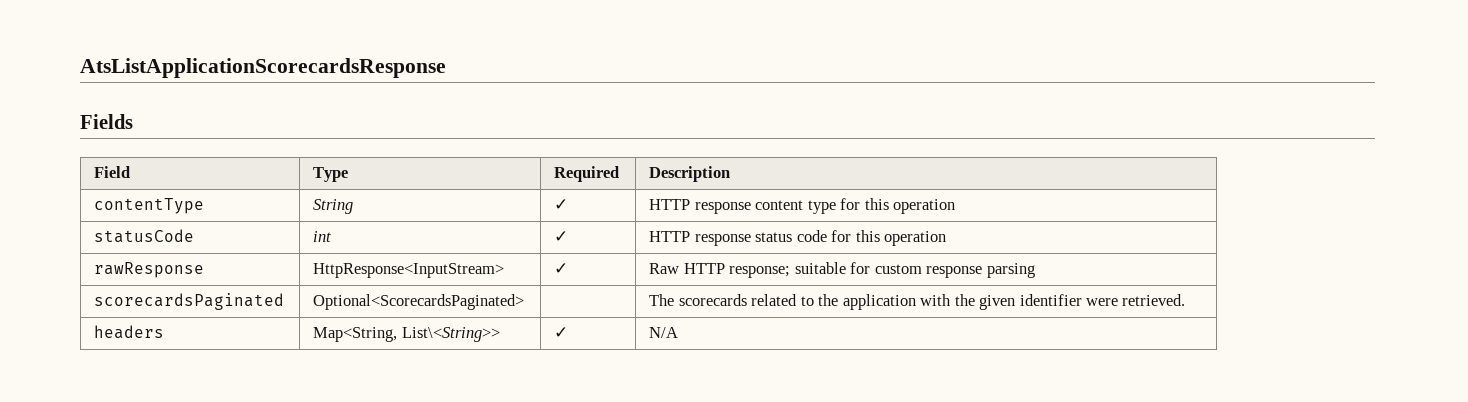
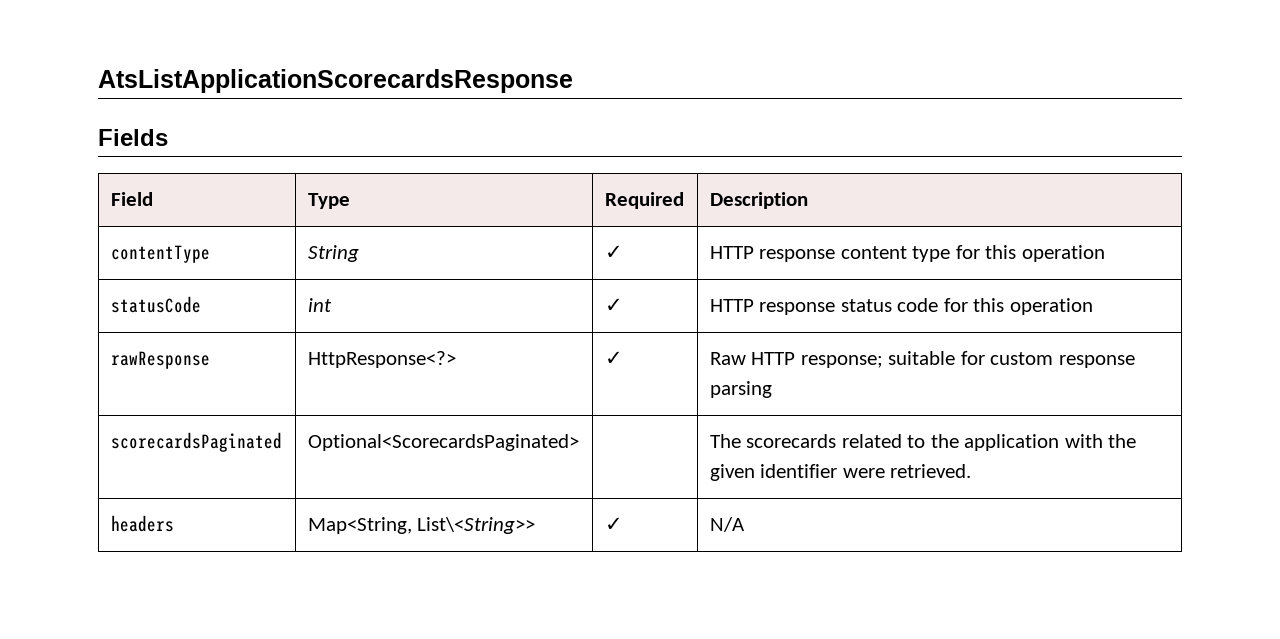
- rawResponse | HttpResponse<InputStream> | ✓ | Raw HTTP response; suitable for custom response parsing
+ rawResponse | HttpResponse<?> | ✓ | Raw HTTP response; suitable for custom response parsing

